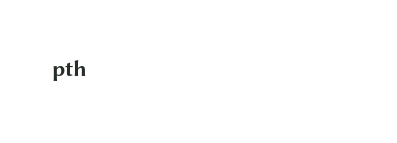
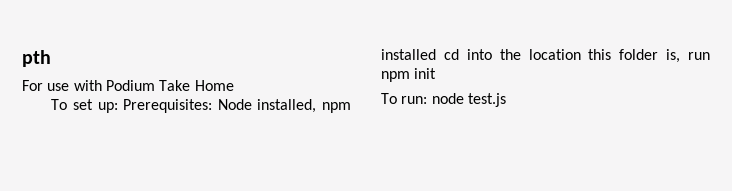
+ For use with Podium Take Home
+ To set up: Prerequisites: Node installed, npm installed cd into the location this folder is, run npm init
+ To run: node test.js

